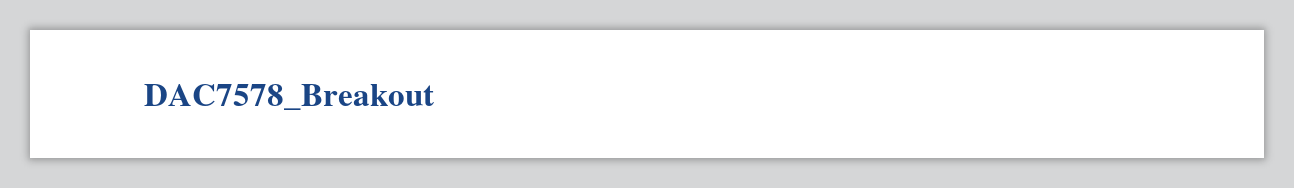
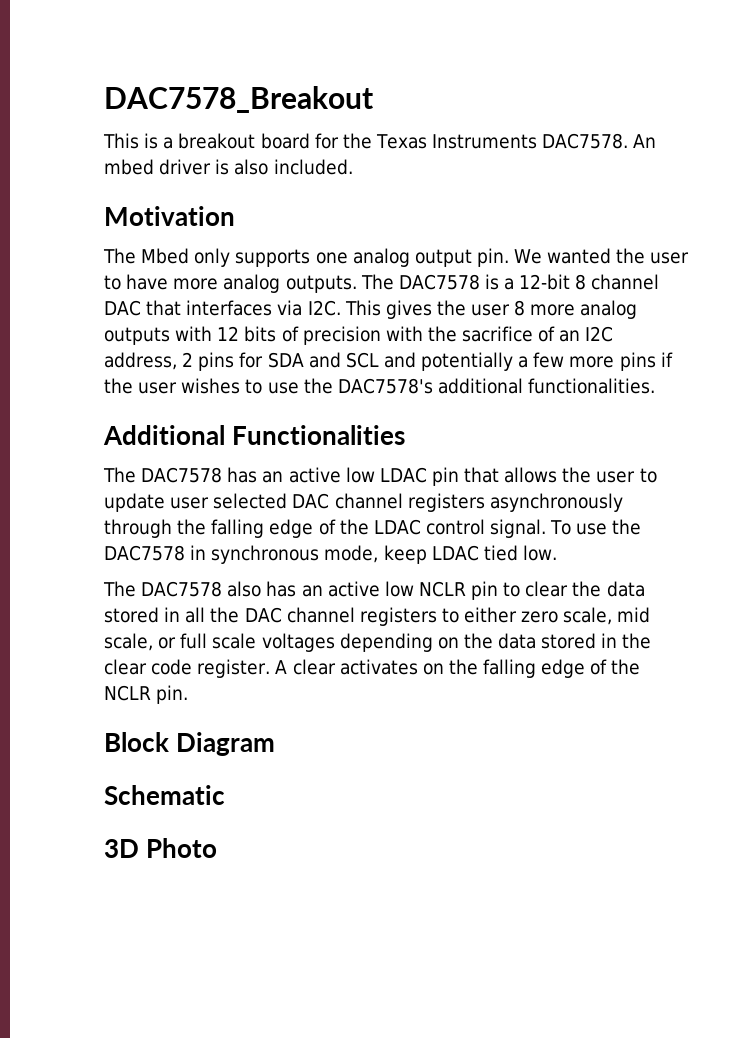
+ This is a breakout board for the Texas Instruments DAC7578. An mbed driver is also included.
+ Motivation
+ The Mbed only supports one analog output pin. We wanted the user to have more analog outputs. The DAC7578 is a 12-bit 8 channel DAC that interfaces via I2C. This gives the user 8 more analog outputs with 12 bits of precision with the sacrifice of an I2C address, 2 pins for SDA and SCL and potentially a few more pins if the user wishes to use the DAC7578's additional functionalities.
+ Additional Functionalities
+ The DAC7578 has an active low LDAC pin that allows the user to update user selected DAC channel registers asynchronously through the falling edge of the LDAC control signal. To use the DAC7578 in synchronous mode, keep LDAC tied low.
+ The DAC7578 also has an active low NCLR pin to clear the data stored in all the DAC channel registers to either zero scale, mid scale, or full scale voltages depending on the data stored in the clear code register. A clear activates on the falling edge of the NCLR pin.
+ Block Diagram
+ Schematic
+ 3D Photo

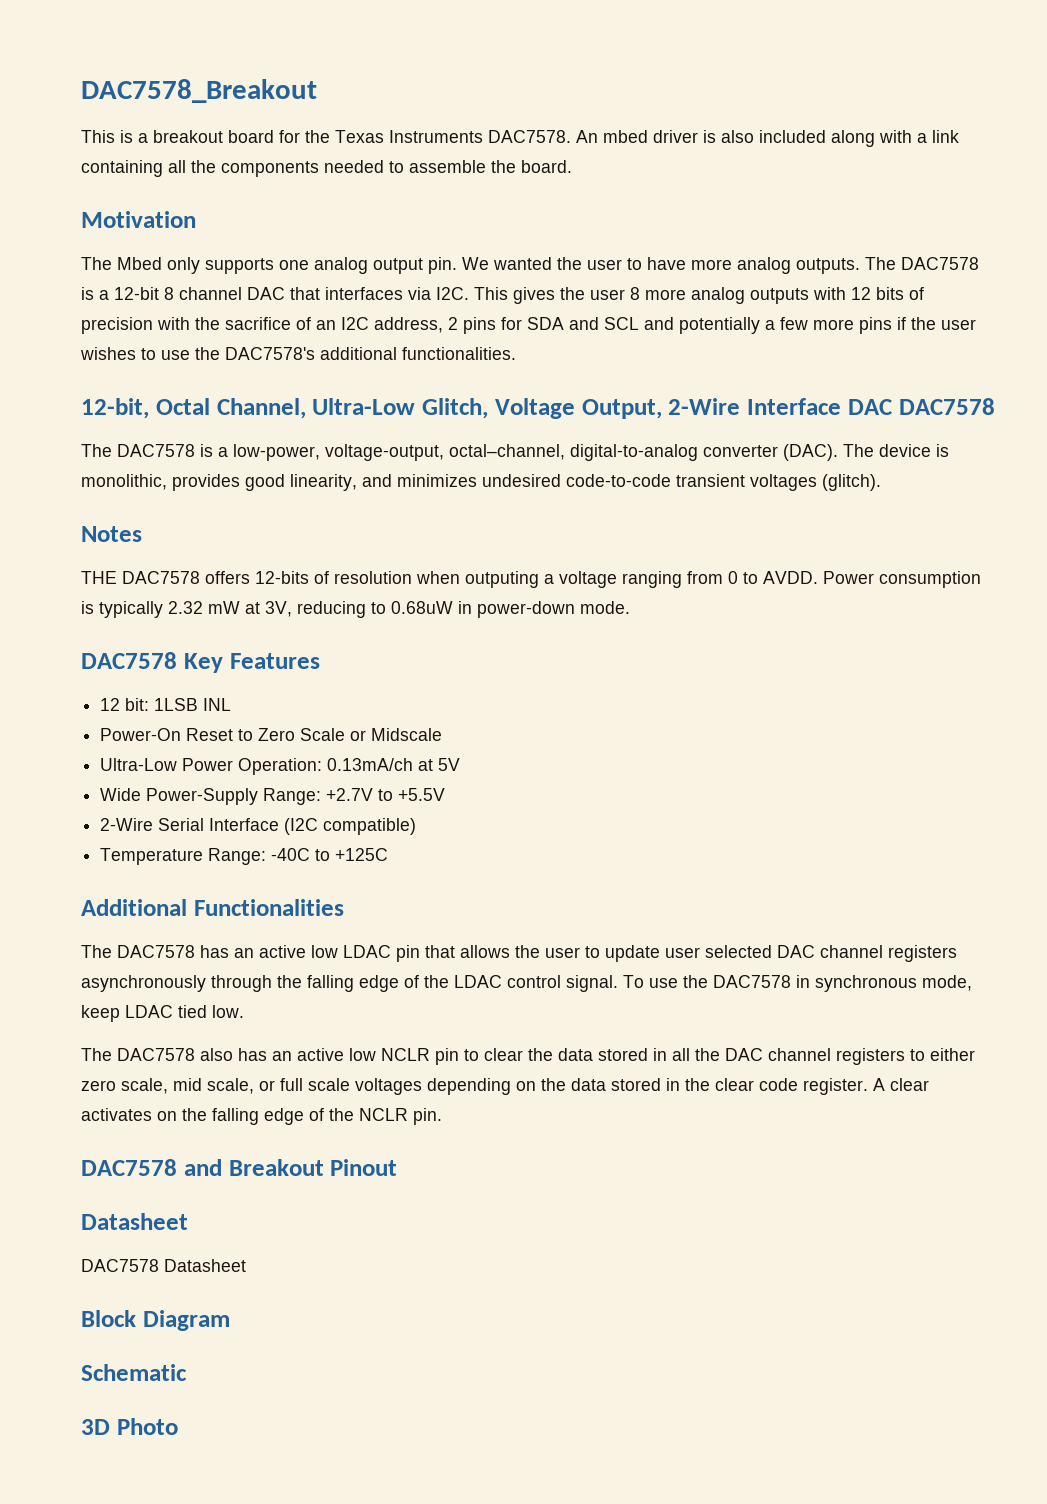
- An mbed driver is also included.
+ An mbed driver is also included along with a link containing all the components needed to assemble the board.
+ 12-bit, Octal Channel, Ultra-Low Glitch, Voltage Output, 2-Wire Interface DAC DAC7578
+ The DAC7578 is a low-power, voltage-output, octal–channel, digital-to-analog converter (DAC). The device is monolithic, provides good linearity, and minimizes undesired code-to-code transient voltages (glitch).
+ Notes
+ THE DAC7578 offers 12-bits of resolution when outputing a voltage ranging from 0 to AVDD. Power consumption is typically 2.32 mW at 3V, reducing to 0.68uW in power-down mode.
+ DAC7578 Key Features
+ 12 bit: 1LSB INL
+ Power-On Reset to Zero Scale or Midscale
+ Ultra-Low Power Operation: 0.13mA/ch at 5V
+ Wide Power-Supply Range: +2.7V to +5.5V
+ 2-Wire Serial Interface (I2C compatible)
+ Temperature Range: -40C to +125C
+ DAC7578 and Breakout Pinout
+ Datasheet
+ DAC7578 Datasheet

